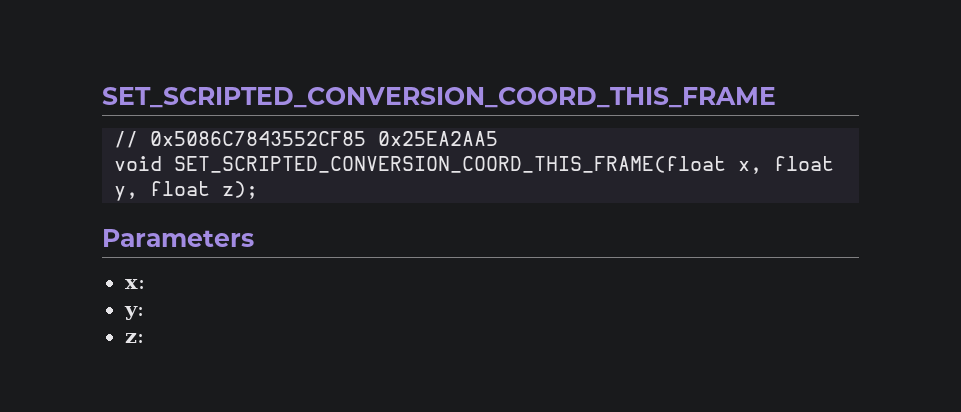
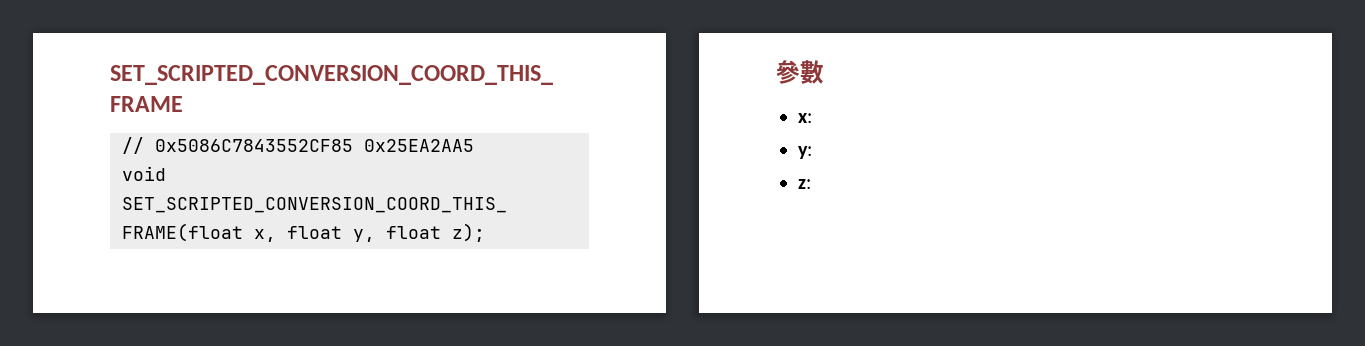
- Parameters
+ 參數

